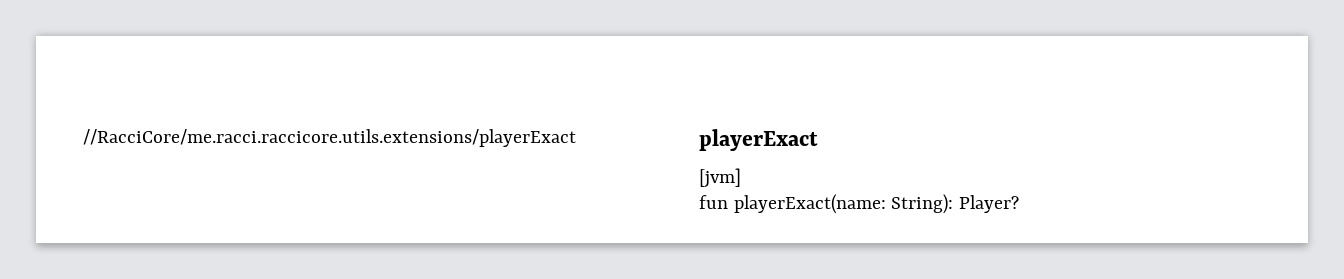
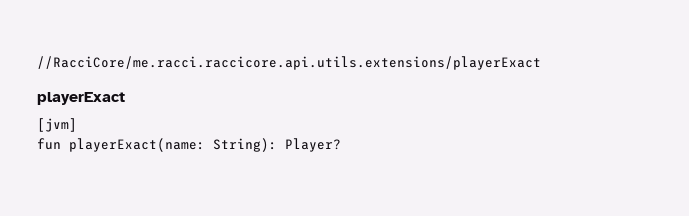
- //RacciCore/me.racci.raccicore.utils.extensions/playerExact
+ //RacciCore/me.racci.raccicore.api.utils.extensions/playerExact

